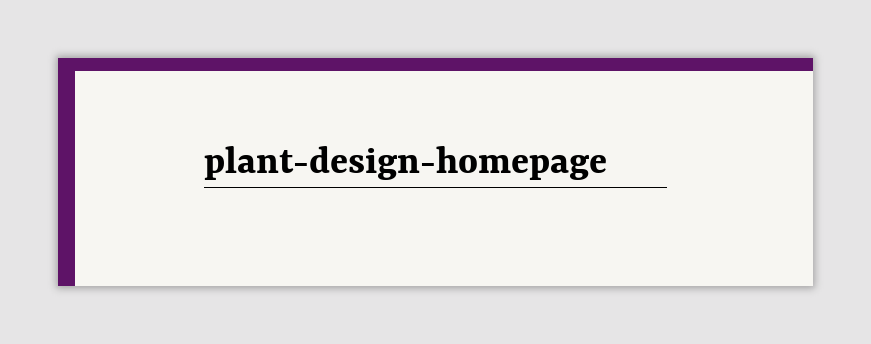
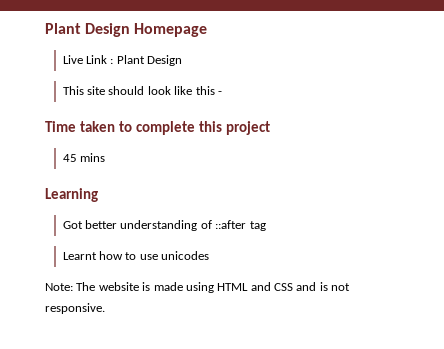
- plant-design-homepage
+ Plant Design Homepage
+ Live Link : Plant Design
+ This site should look like this -
+ Time taken to complete this project
+ 45 mins
+ Learning
+ Got better understanding of ::after tag
+ Learnt how to use unicodes
+ Note: The website is made using HTML and CSS and is not responsive.

